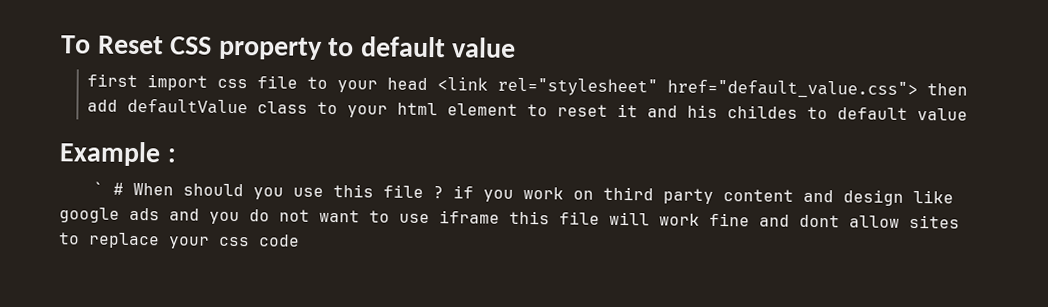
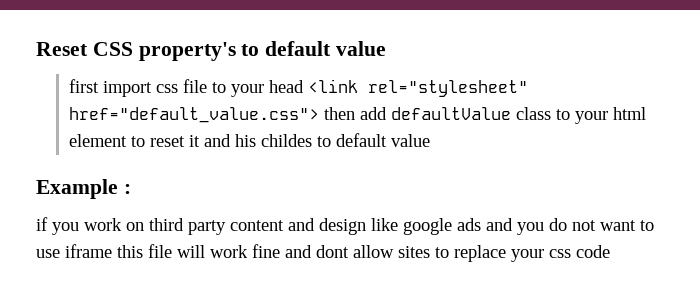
- To Reset CSS property to default value
+ Reset CSS property's to default value
- ` # When should you use this file ? if you work on third party content and design like google ads and you do not want to use iframe this file will work fine and dont allow sites to replace your css code
+ if you work on third party content and design like google ads and you do not want to use iframe this file will work fine and dont allow sites to replace your css code

